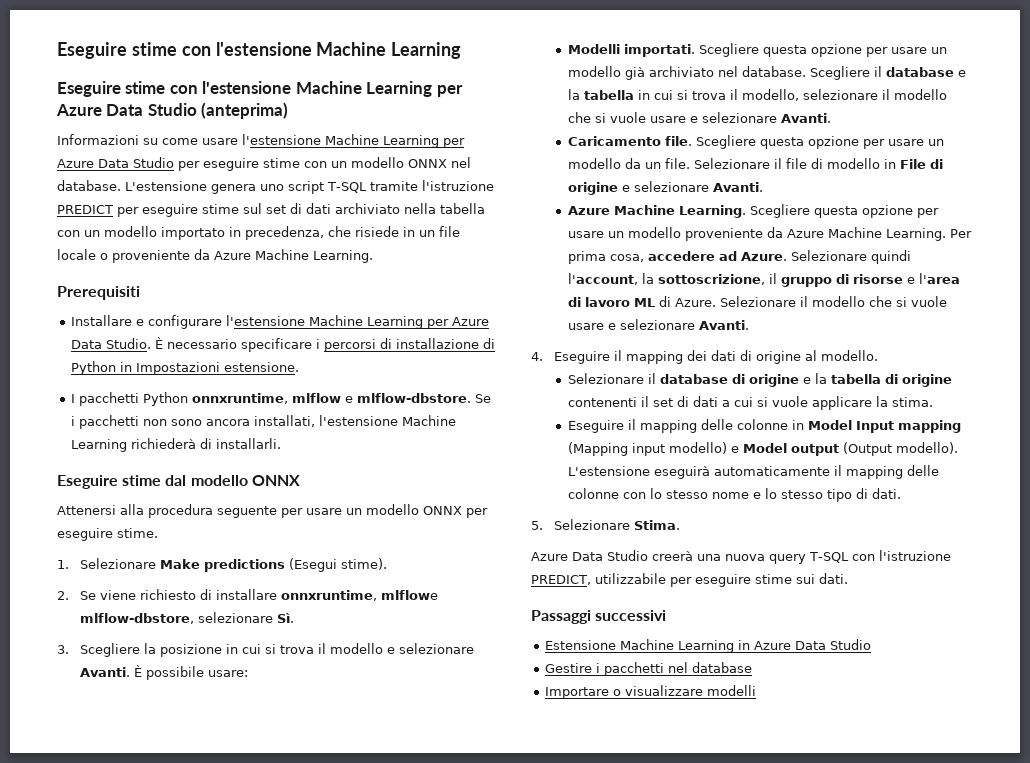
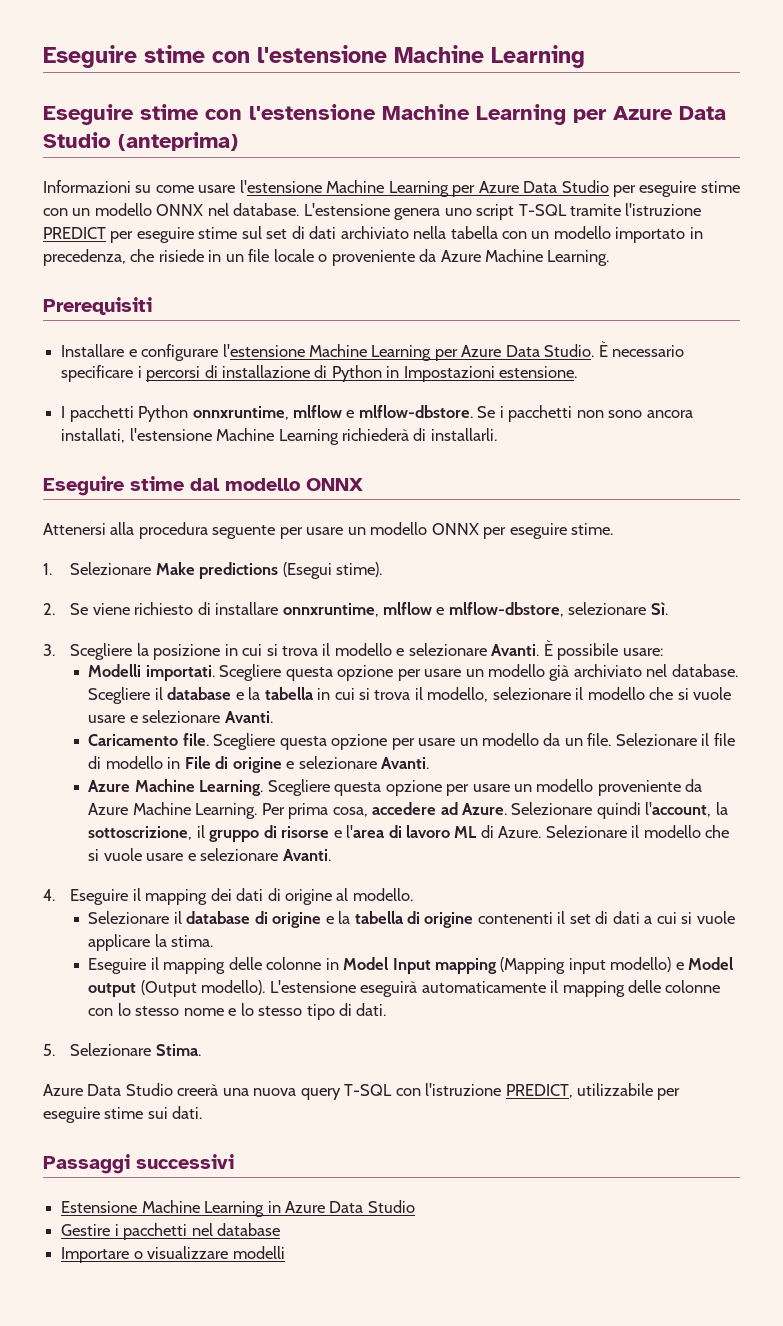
- 2. Se viene richiesto di installare onnxruntime, mlflowe mlflow-dbstore, selezionare Sì.
+ 2. Se viene richiesto di installare onnxruntime, mlflow e mlflow-dbstore, selezionare Sì.

